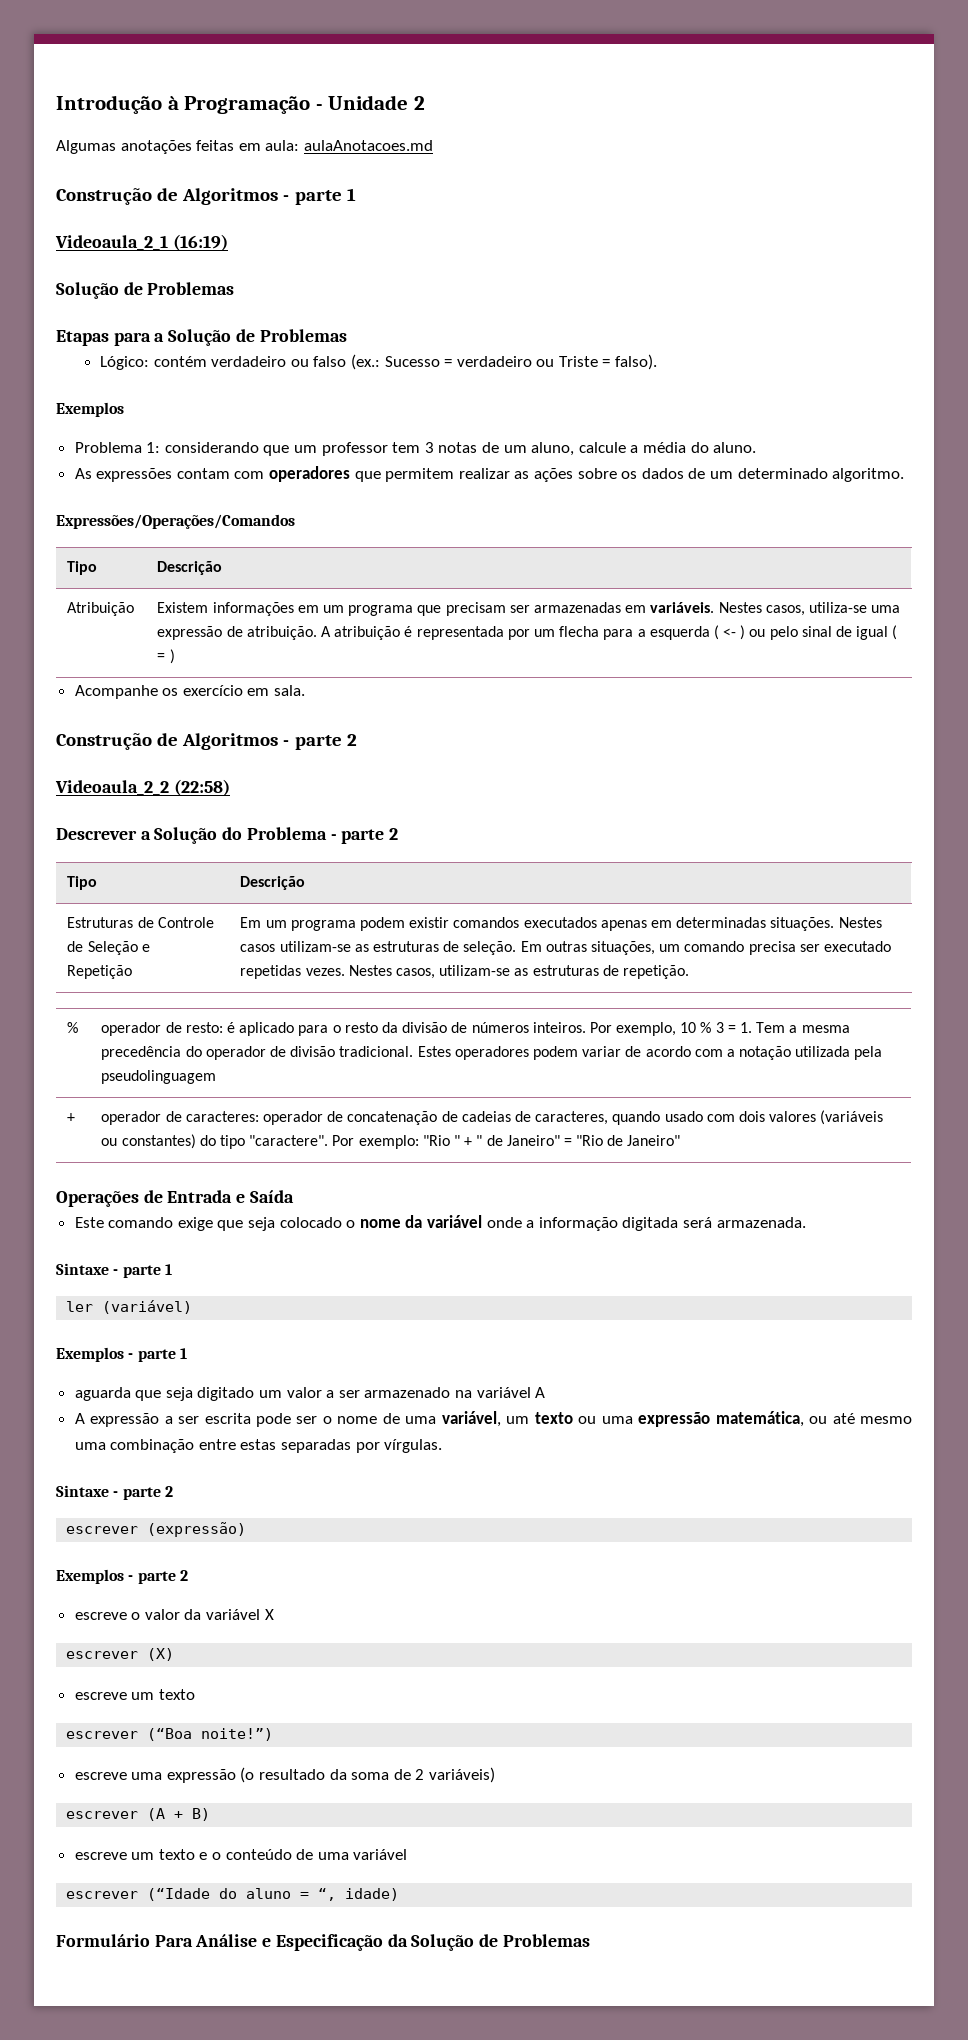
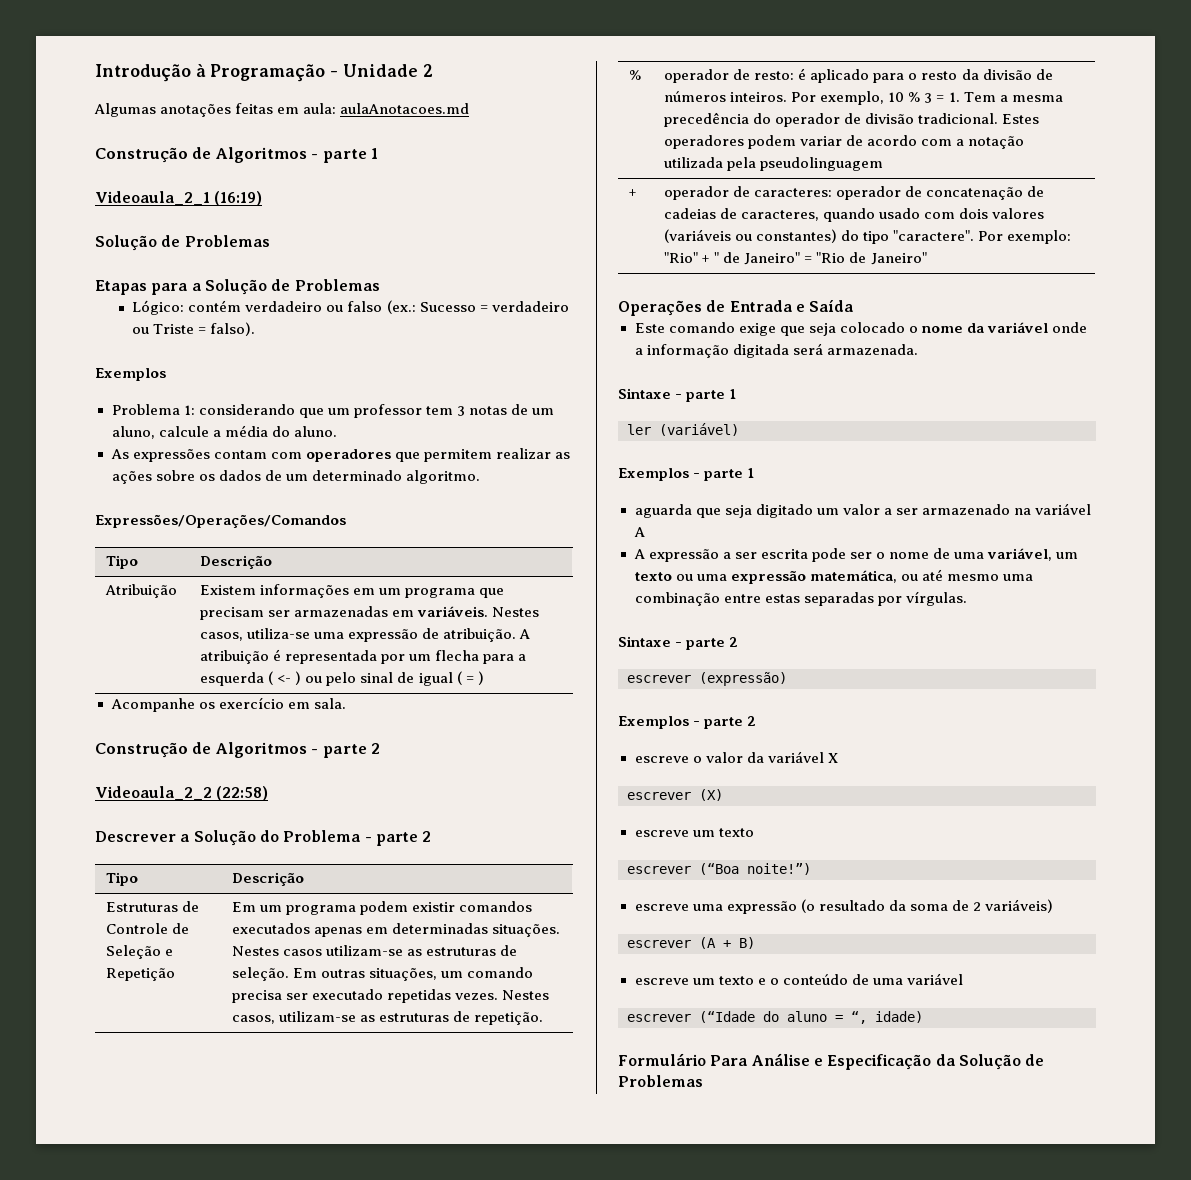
- + | operador de caracteres: operador de concatenação de cadeias de caracteres, quando usado com dois valores (variáveis ou constantes) do tipo "caractere". Por exemplo: "Rio " + " de Janeiro" = "Rio de Janeiro"
+ + | operador de caracteres: operador de concatenação de cadeias de caracteres, quando usado com dois valores (variáveis ou constantes) do tipo "caractere". Por exemplo: "Rio" + " de Janeiro" = "Rio de Janeiro"

